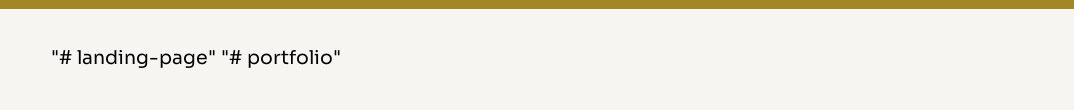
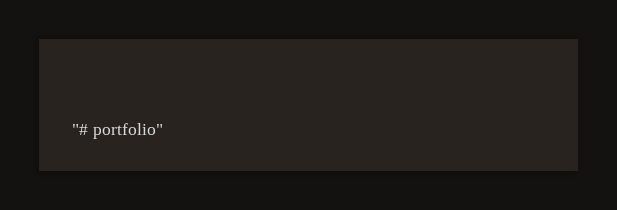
- "# landing-page" "# portfolio"
+ "# portfolio"

